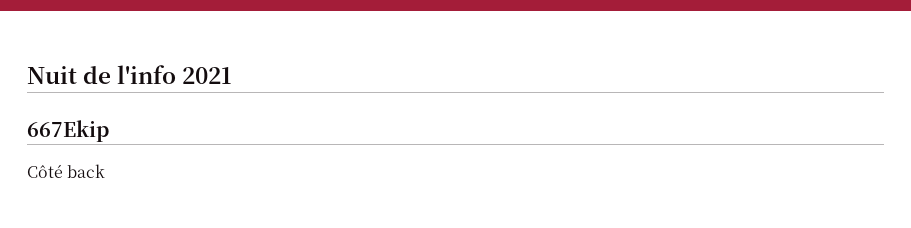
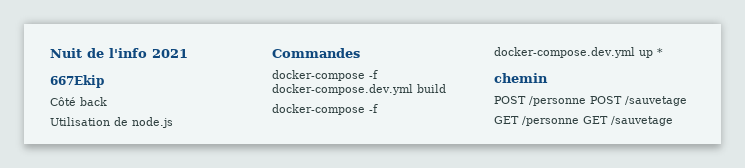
+ Utilisation de node.js
+ Commandes
+ docker-compose -f docker-compose.dev.yml build
+ docker-compose -f docker-compose.dev.yml up *
+ chemin
+ POST /personne POST /sauvetage
+ GET /personne GET /sauvetage

